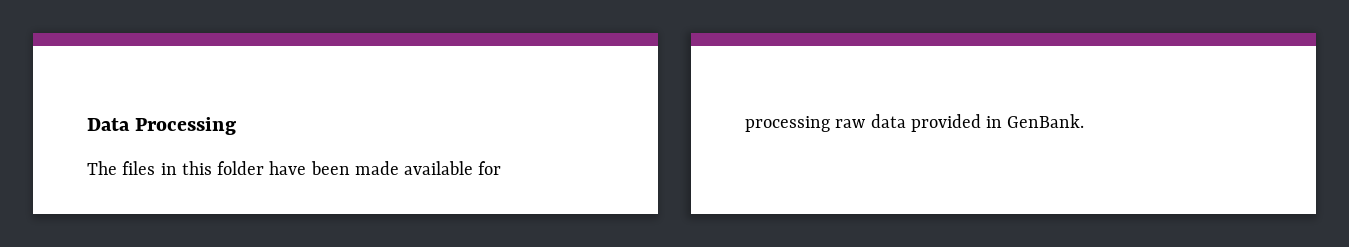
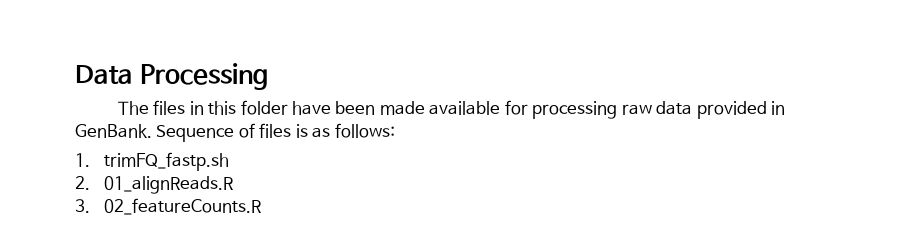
+ Sequence of files is as follows:
+ 1. trimFQ_fastp.sh
+ 2. 01_alignReads.R
+ 3. 02_featureCounts.R

